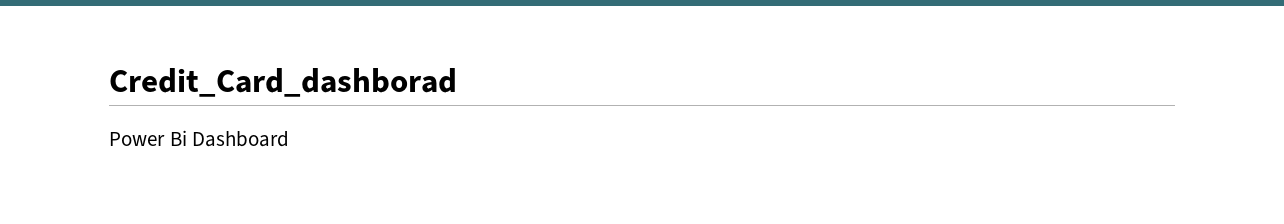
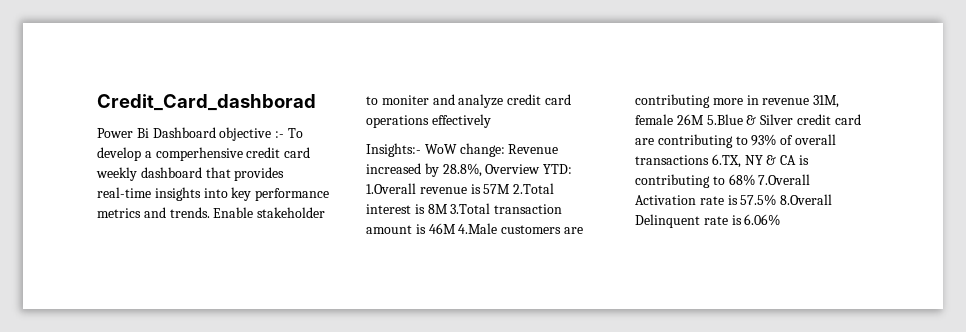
- Power Bi Dashboard
+ Power Bi Dashboard objective :- To develop a comperhensive credit card weekly dashboard that provides real-time insights into key performance metrics and trends. Enable stakeholder to moniter and analyze credit card operations effectively
+ Insights:- WoW change: Revenue increased by 28.8%, Overview YTD: 1.Overall revenue is 57M 2.Total interest is 8M 3.Total transaction amount is 46M 4.Male customers are contributing more in revenue 31M, female 26M 5.Blue & Silver credit card are contributing to 93% of overall transactions 6.TX, NY & CA is contributing to 68% 7.Overall Activation rate is 57.5% 8.Overall Delinquent rate is 6.06%

